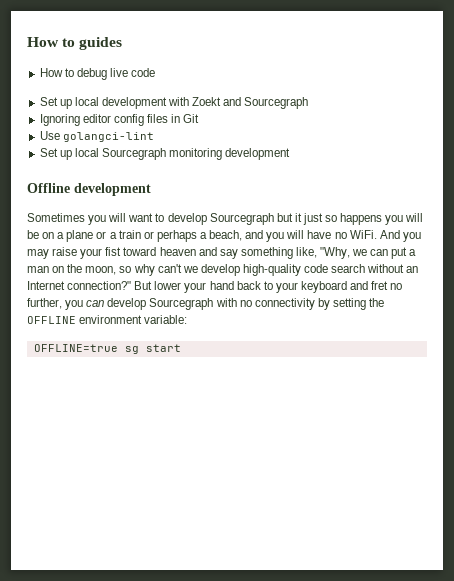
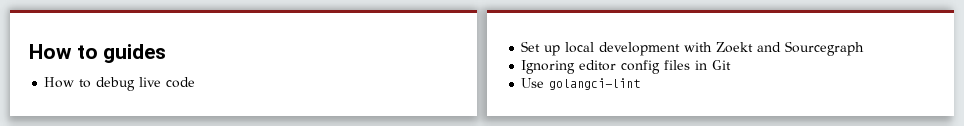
- Set up local Sourcegraph monitoring development
- Offline development
- Sometimes you will want to develop Sourcegraph but it just so happens you will be on a plane or a train or perhaps a beach, and you will have no WiFi. And you may raise your fist toward heaven and say something like, "Why, we can put a man on the moon, so why can't we develop high-quality code search without an Internet connection?" But lower your hand back to your keyboard and fret no further, you can develop Sourcegraph with no connectivity by setting the OFFLINE environment variable:
- OFFLINE=true sg start

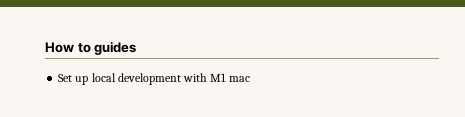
- How to debug live code
- Set up local development with Zoekt and Sourcegraph
- Ignoring editor config files in Git
- Use golangci-lint
+ Set up local development with M1 mac

